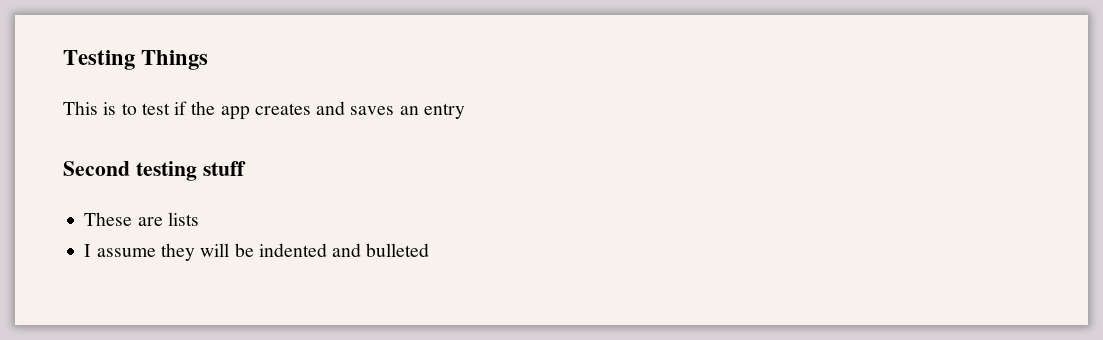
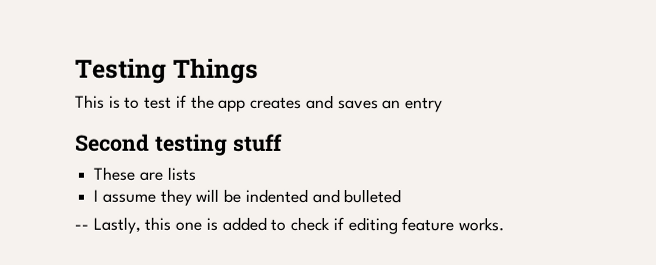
+ -- Lastly, this one is added to check if editing feature works.

